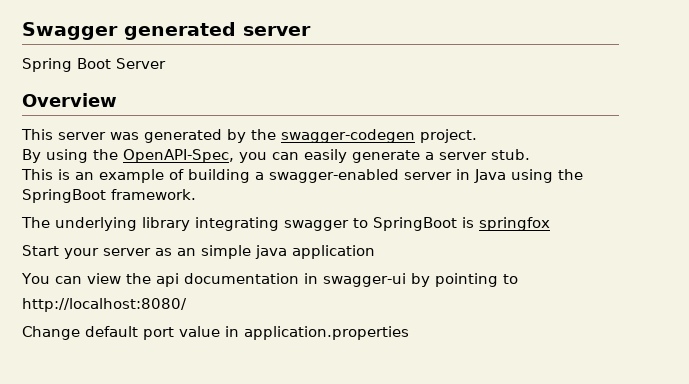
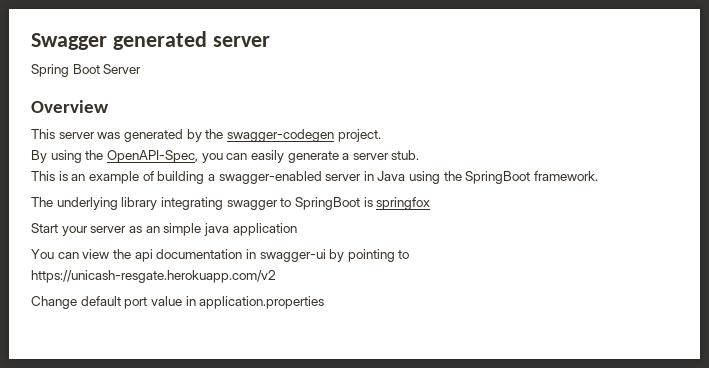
- http://localhost:8080/
+ https://unicash-resgate.herokuapp.com/v2

